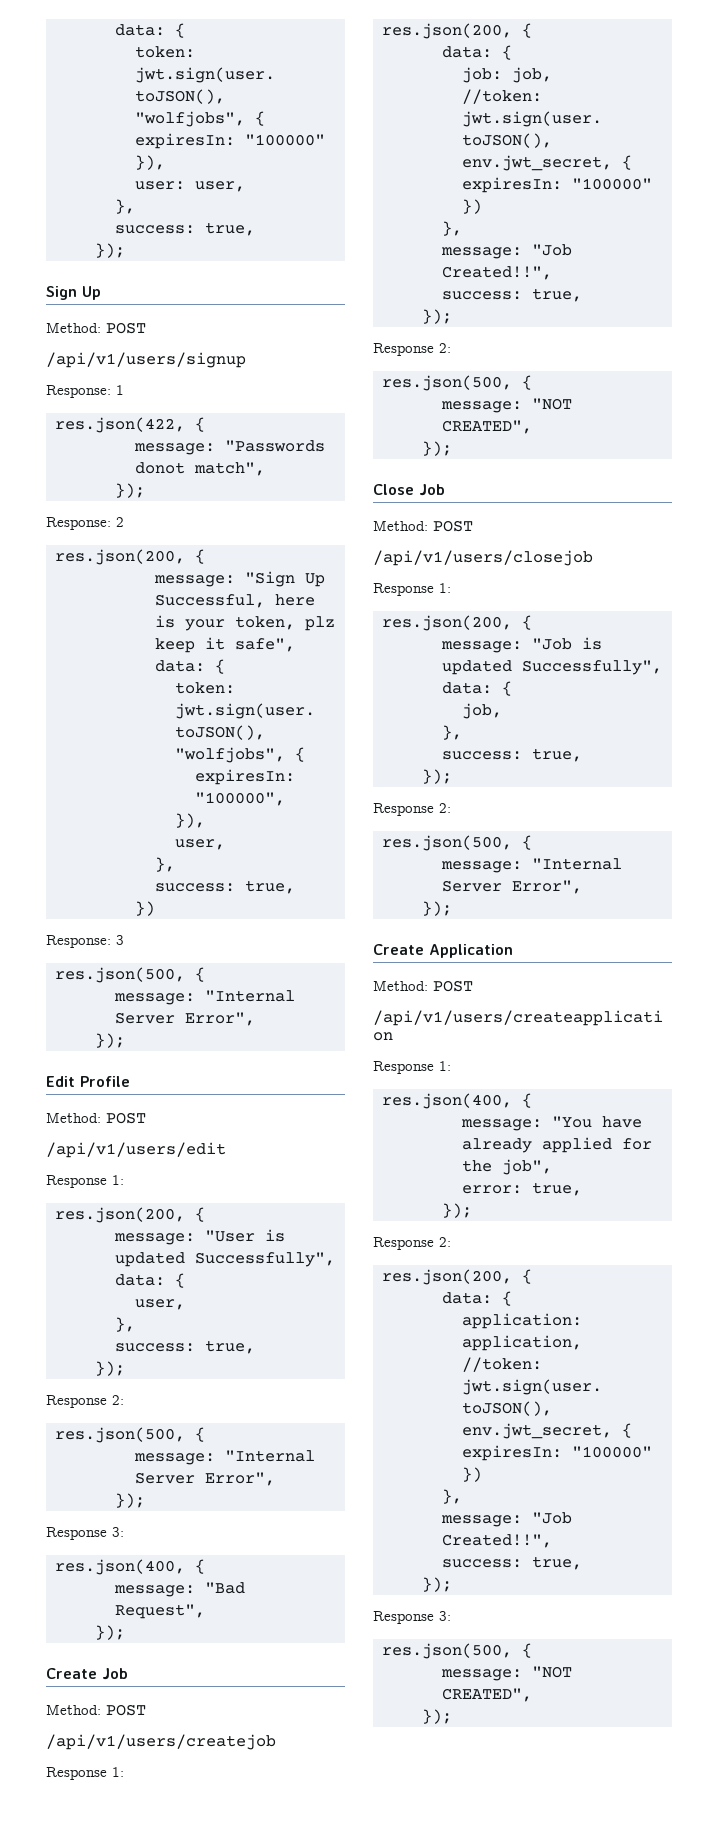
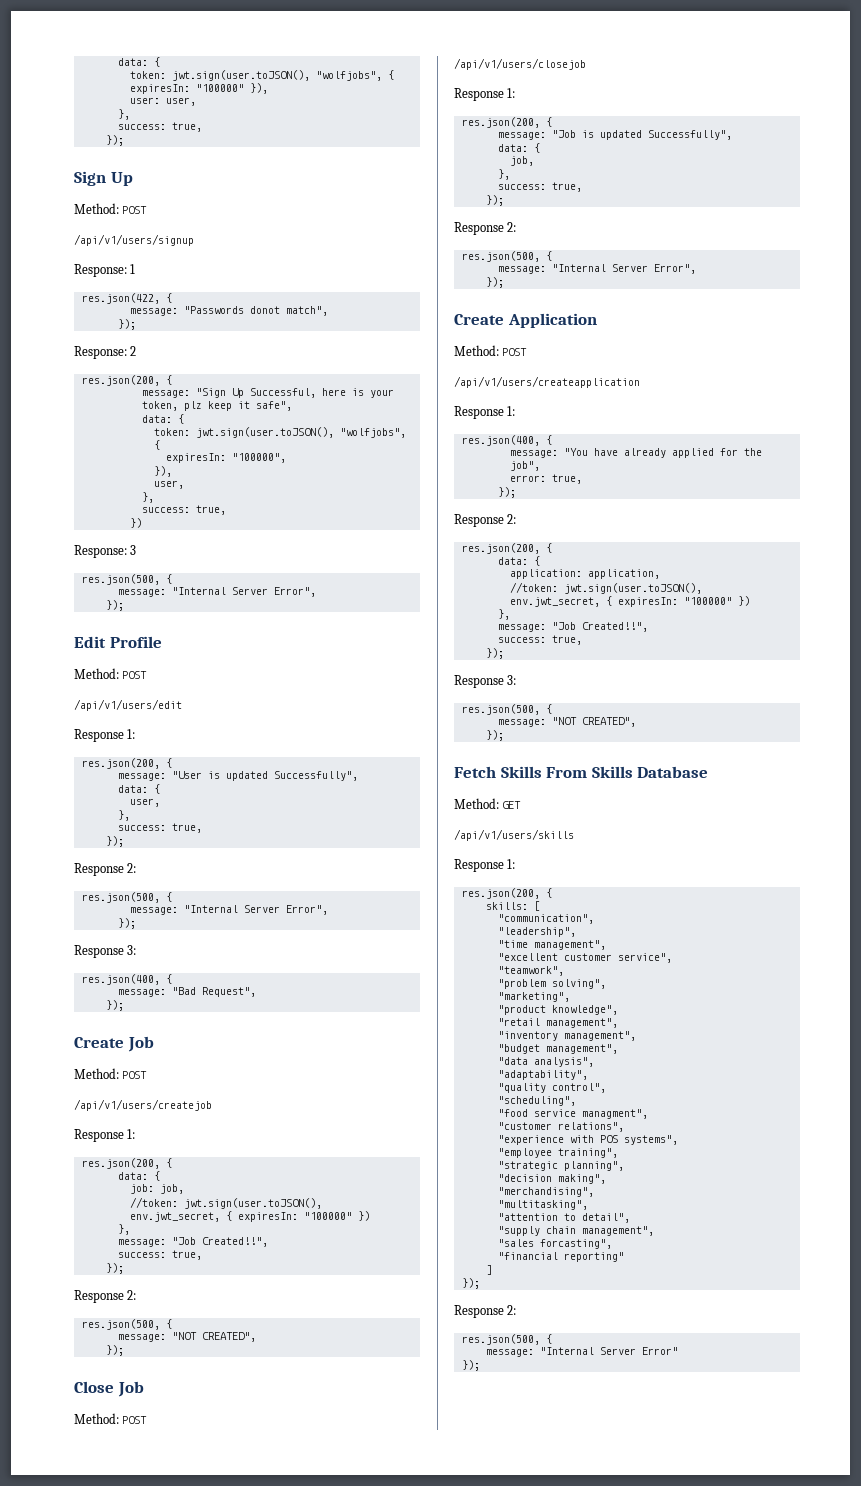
+ Fetch Skills From Skills Database
+ Method: GET
+ /api/v1/users/skills
+ Response 1:
+ res.json(200, {
+ skills: [
+ "communication",
+ "leadership",
+ "time management",
+ "excellent customer service",
+ "teamwork",
+ "problem solving",
+ "marketing",
+ "product knowledge",
+ "retail management",
+ "inventory management",
+ "budget management",
+ "data analysis",
+ "adaptability",
+ "quality control",
+ "scheduling",
+ "food service managment",
+ "customer relations",
+ "experience with POS systems",
+ "employee training",
+ "strategic planning",
+ "decision making",
+ "merchandising",
+ "multitasking",
+ "attention to detail",
+ "supply chain management",
+ "sales forcasting",
+ "financial reporting"
+ ]
+ });
+ Response 2:
+ res.json(500, {
+ message: "Internal Server Error"
+ });

